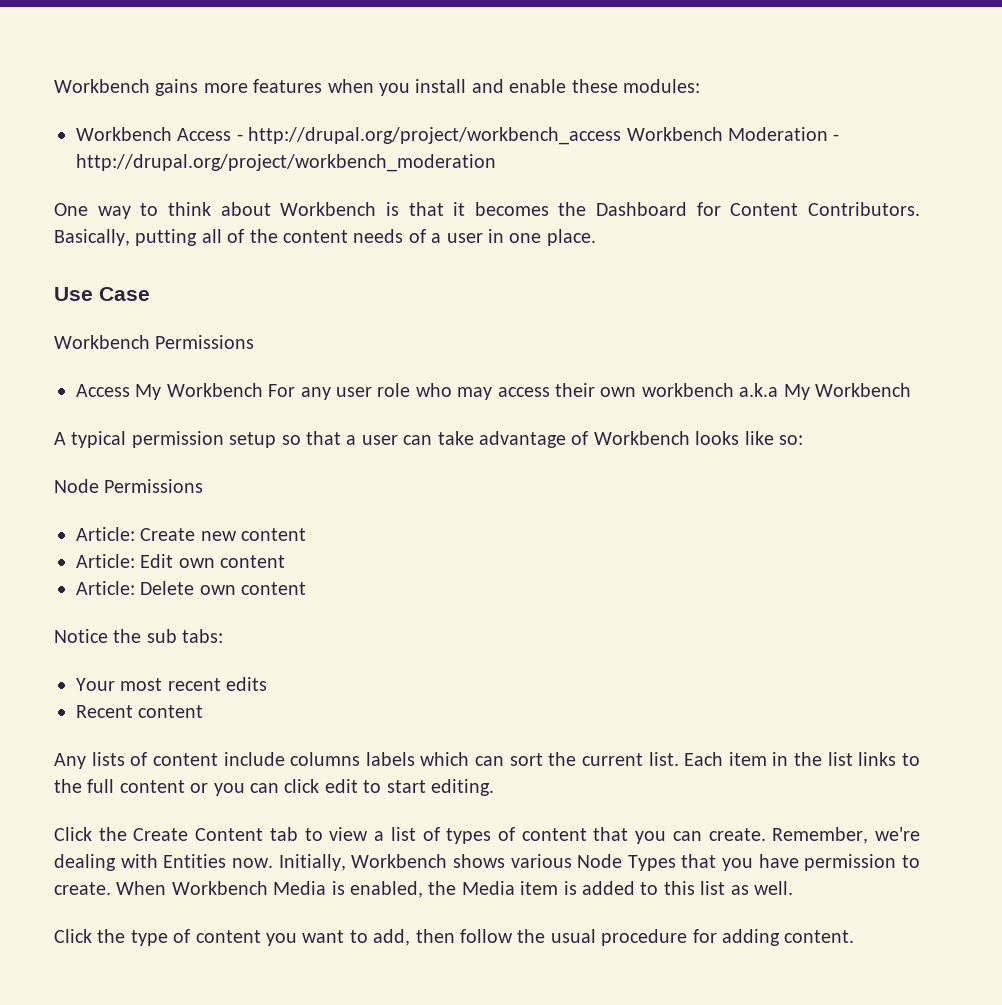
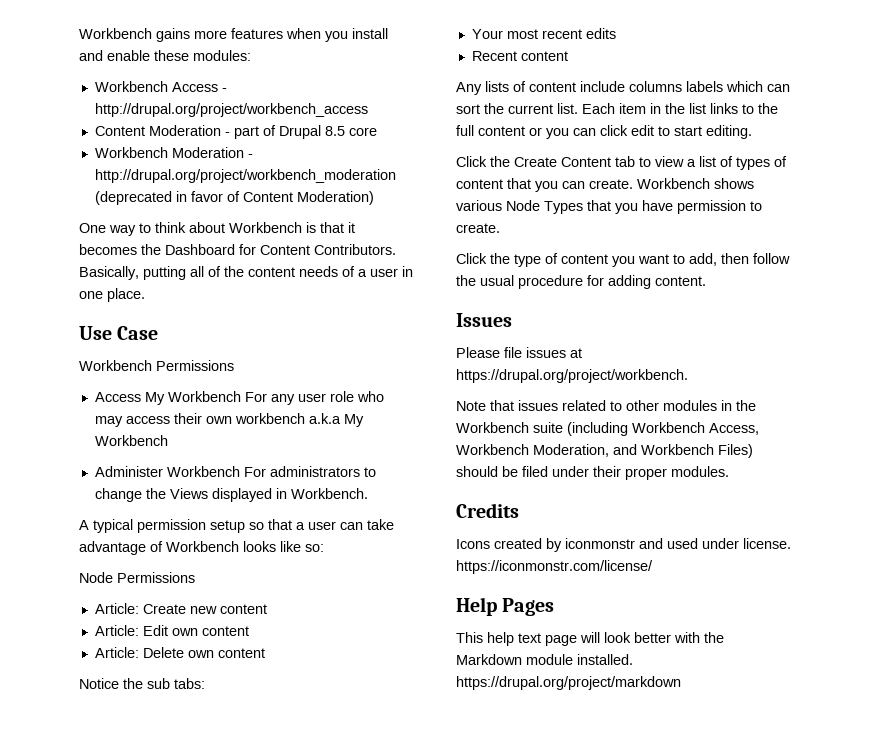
- Workbench Access - http://drupal.org/project/workbench_access Workbench Moderation - http://drupal.org/project/workbench_moderation
+ Workbench Access - http://drupal.org/project/workbench_access
+ Content Moderation - part of Drupal 8.5 core
+ Workbench Moderation - http://drupal.org/project/workbench_moderation (deprecated in favor of Content Moderation)
+ Administer Workbench For administrators to change the Views displayed in Workbench.
- Remember, we're dealing with Entities now. Initially, Workbench shows various Node Types that you have permission to create. When Workbench Media is enabled, the Media item is added to this list as well.
+ Workbench shows various Node Types that you have permission to create.
+ Issues
+ Please file issues at https://drupal.org/project/workbench.
+ Note that issues related to other modules in the Workbench suite (including Workbench Access, Workbench Moderation, and Workbench Files) should be filed under their proper modules.
+ Credits
+ Icons created by iconmonstr and used under license. https://iconmonstr.com/license/
+ Help Pages
+ This help text page will look better with the Markdown module installed. https://drupal.org/project/markdown

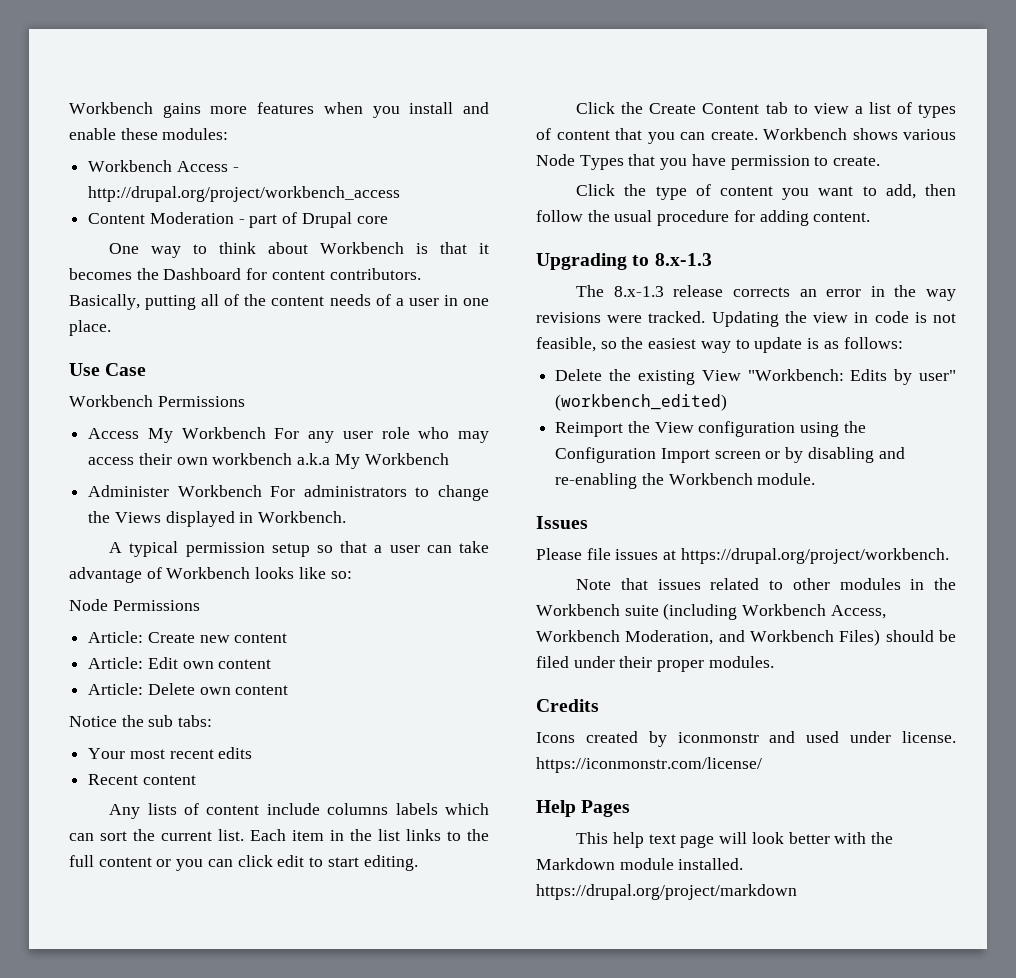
- Content Moderation - part of Drupal 8.5 core
+ Content Moderation - part of Drupal core
- Workbench Moderation - http://drupal.org/project/workbench_moderation (deprecated in favor of Content Moderation)
- One way to think about Workbench is that it becomes the Dashboard for Content Contributors.
+ One way to think about Workbench is that it becomes the Dashboard for content contributors.
+ Upgrading to 8.x-1.3
+ The 8.x-1.3 release corrects an error in the way revisions were tracked. Updating the view in code is not feasible, so the easiest way to update is as follows:
+ Delete the existing View "Workbench: Edits by user" (workbench_edited)
+ Reimport the View configuration using the Configuration Import screen or by disabling and re-enabling the Workbench module.

